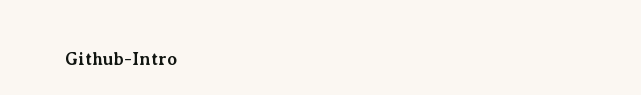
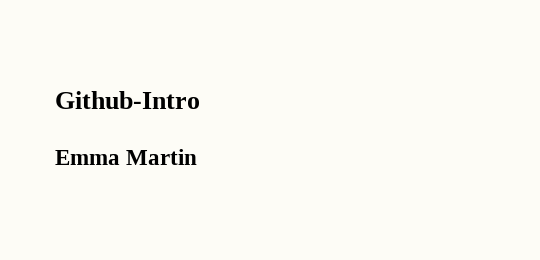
+ Emma Martin

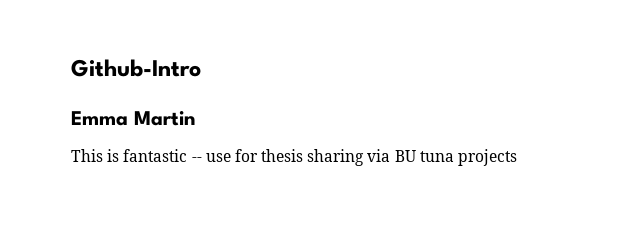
+ This is fantastic -- use for thesis sharing via BU tuna projects

